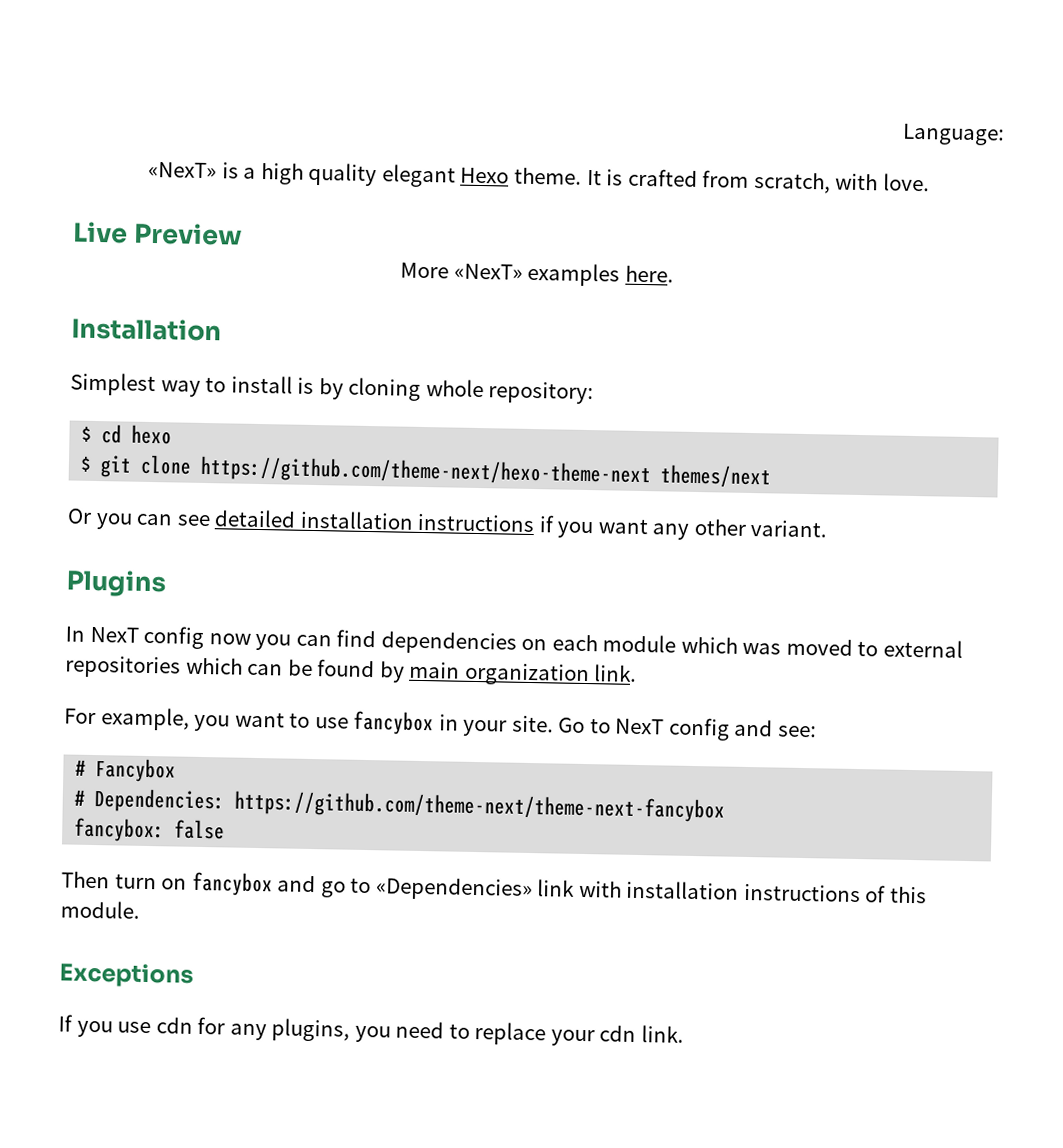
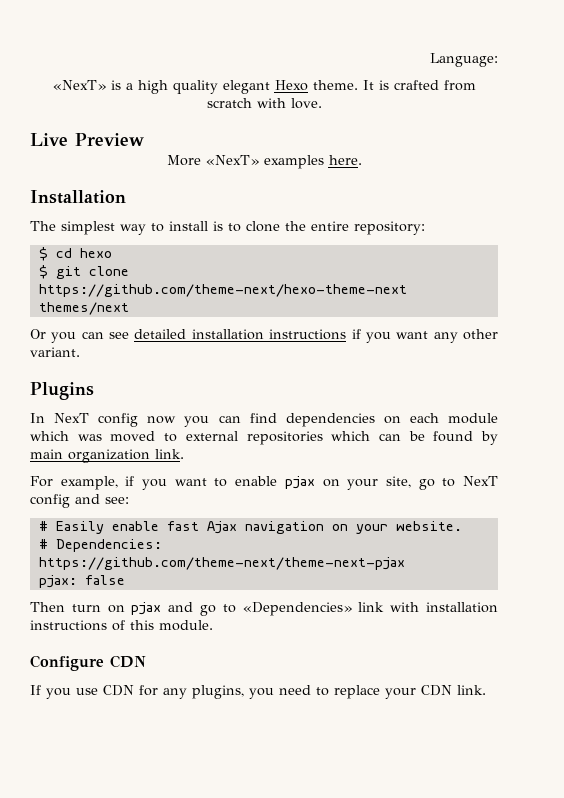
- It is crafted from scratch, with love.
+ It is crafted from scratch with love.
- Simplest way to install is by cloning whole repository:
+ The simplest way to install is to clone the entire repository:
- For example, you want to use fancybox in your site. Go to NexT config and see:
+ For example, if you want to enable pjax on your site, go to NexT config and see:
- # Fancybox
+ # Easily enable fast Ajax navigation on your website.
- # Dependencies: https://github.com/theme-next/theme-next-fancybox
- fancybox: false
+ # Dependencies: https://github.com/theme-next/theme-next-pjax
+ pjax: false
- Then turn on fancybox and go to «Dependencies» link with installation instructions of this module.
+ Then turn on pjax and go to «Dependencies» link with installation instructions of this module.
- Exceptions
+ Configure CDN
- If you use cdn for any plugins, you need to replace your cdn link.
+ If you use CDN for any plugins, you need to replace your CDN link.

